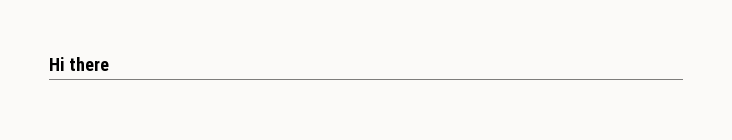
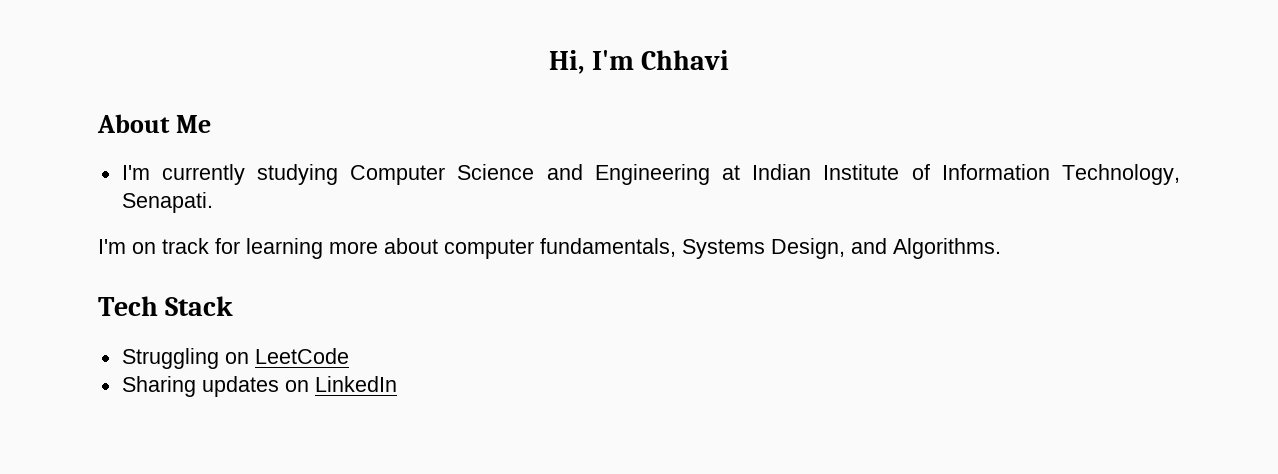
- Hi there
+ Hi, I'm Chhavi
+ About Me
+ I'm currently studying Computer Science and Engineering at Indian Institute of Information Technology, Senapati.
+ I'm on track for learning more about computer fundamentals, Systems Design, and Algorithms.
+ Tech Stack
+ Struggling on LeetCode
+ Sharing updates on LinkedIn

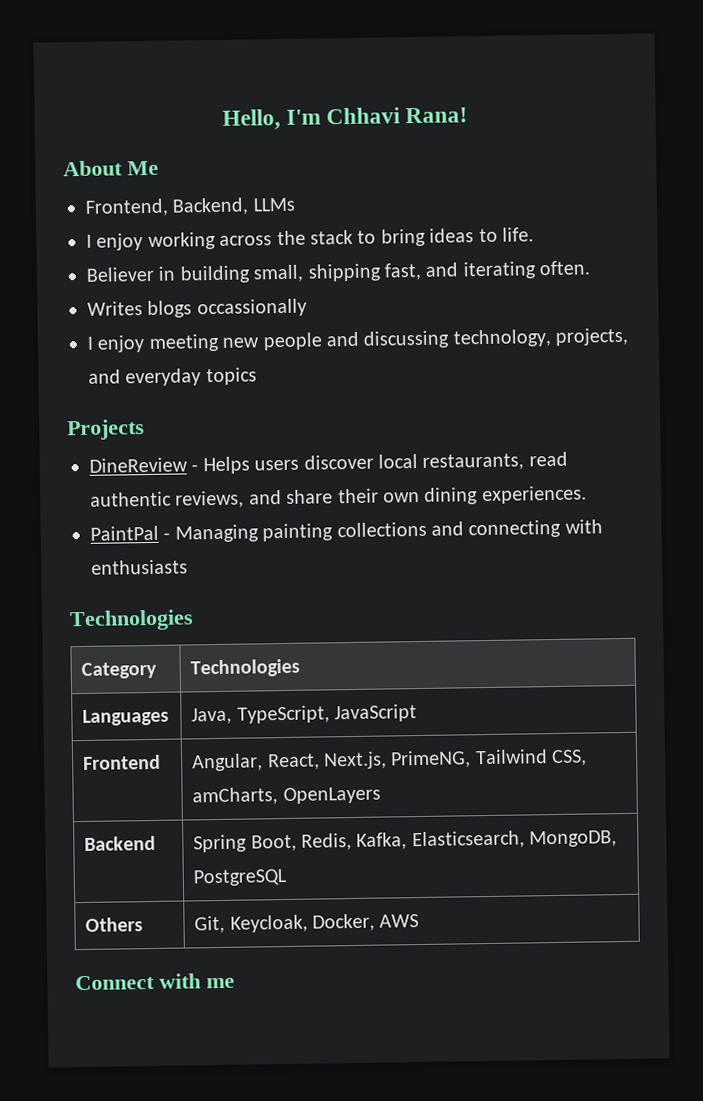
- Hi, I'm Chhavi
+ Hello, I'm Chhavi Rana!
- I'm currently studying Computer Science and Engineering at Indian Institute of Information Technology, Senapati.
- I'm on track for learning more about computer fundamentals, Systems Design, and Algorithms.
- Tech Stack
- Struggling on LeetCode
- Sharing updates on LinkedIn
+ Frontend, Backend, LLMs
+ I enjoy working across the stack to bring ideas to life.
+ Believer in building small, shipping fast, and iterating often.
+ Writes blogs occassionally
+ I enjoy meeting new people and discussing technology, projects, and everyday topics
+ Projects
+ DineReview - Helps users discover local restaurants, read authentic reviews, and share their own dining experiences.
+ PaintPal - Managing painting collections and connecting with enthusiasts
+ Technologies
+ Category | Technologies
+ Languages | Java, TypeScript, JavaScript
+ Frontend | Angular, React, Next.js, PrimeNG, Tailwind CSS, amCharts, OpenLayers
+ Backend | Spring Boot, Redis, Kafka, Elasticsearch, MongoDB, PostgreSQL
+ Others | Git, Keycloak, Docker, AWS
+ Connect with me

